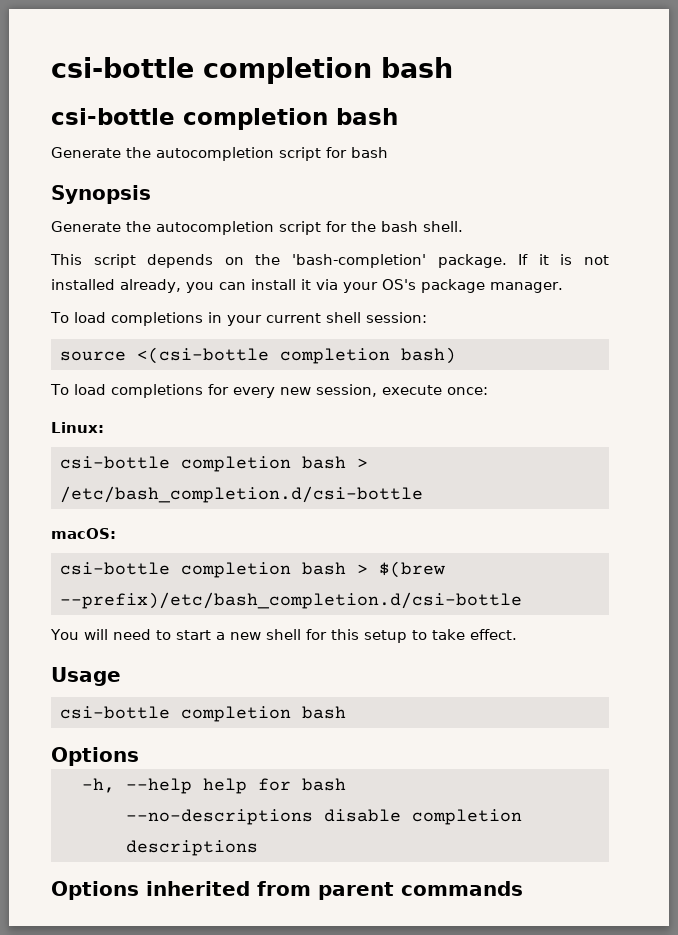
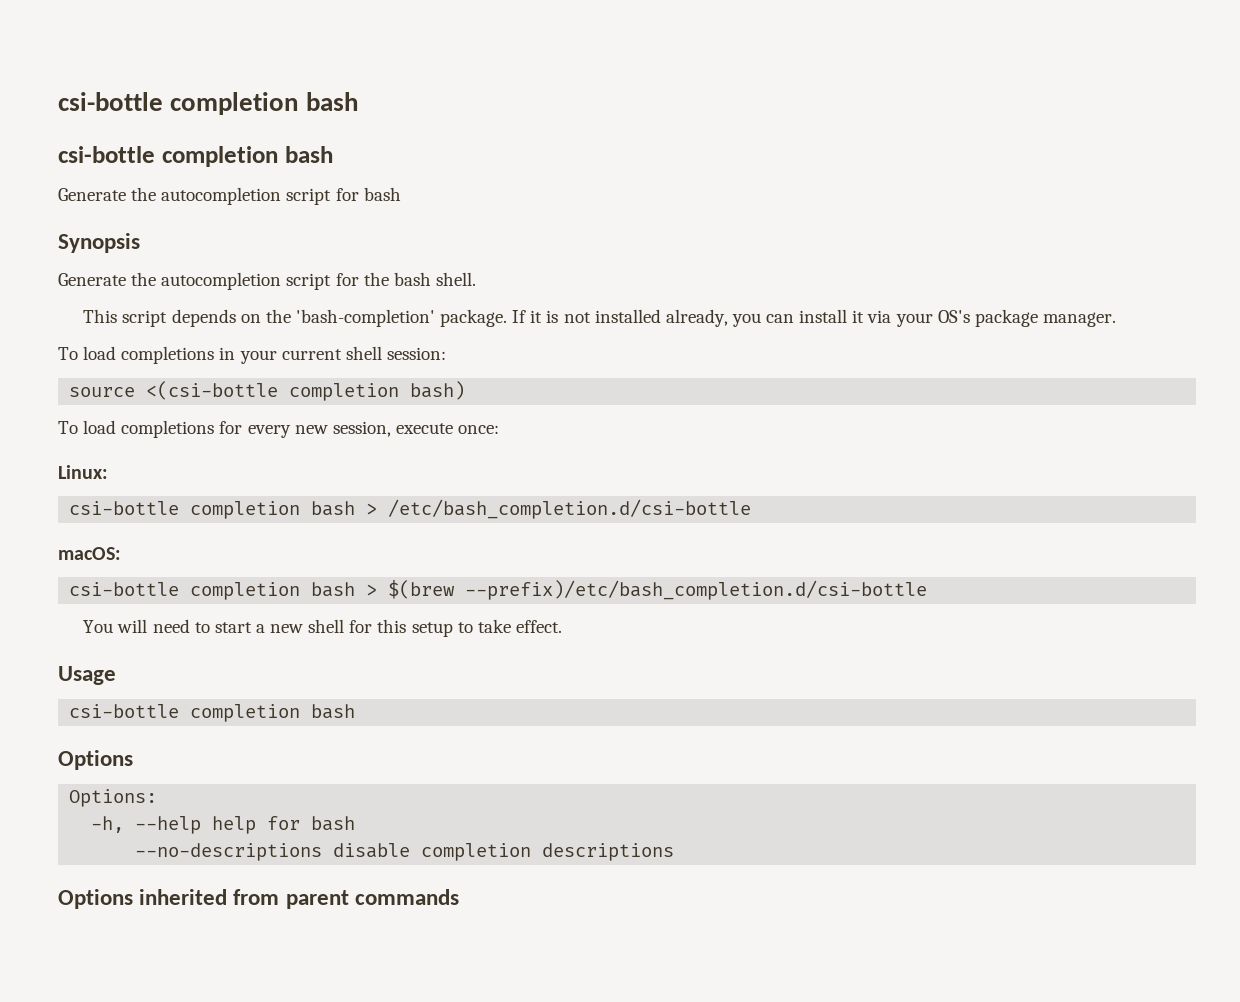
+ Options:

